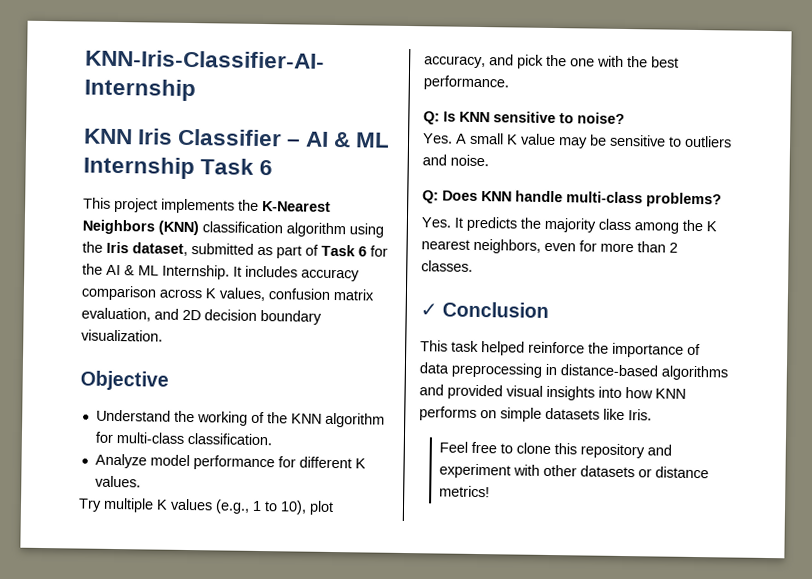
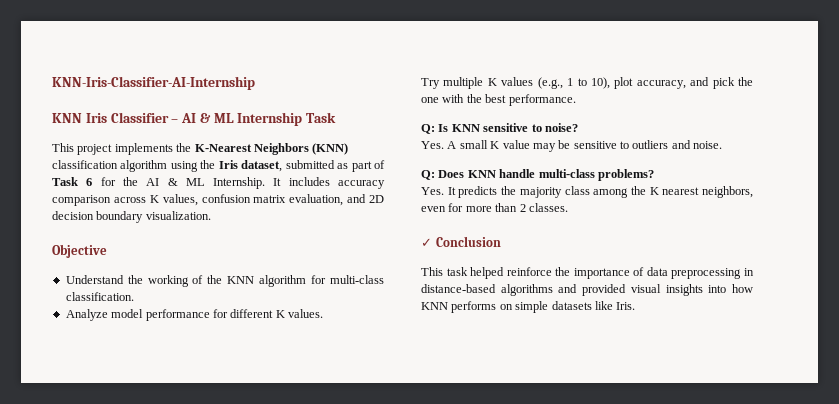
- KNN Iris Classifier – AI & ML Internship Task 6
+ KNN Iris Classifier – AI & ML Internship Task
- Feel free to clone this repository and experiment with other datasets or distance metrics!

